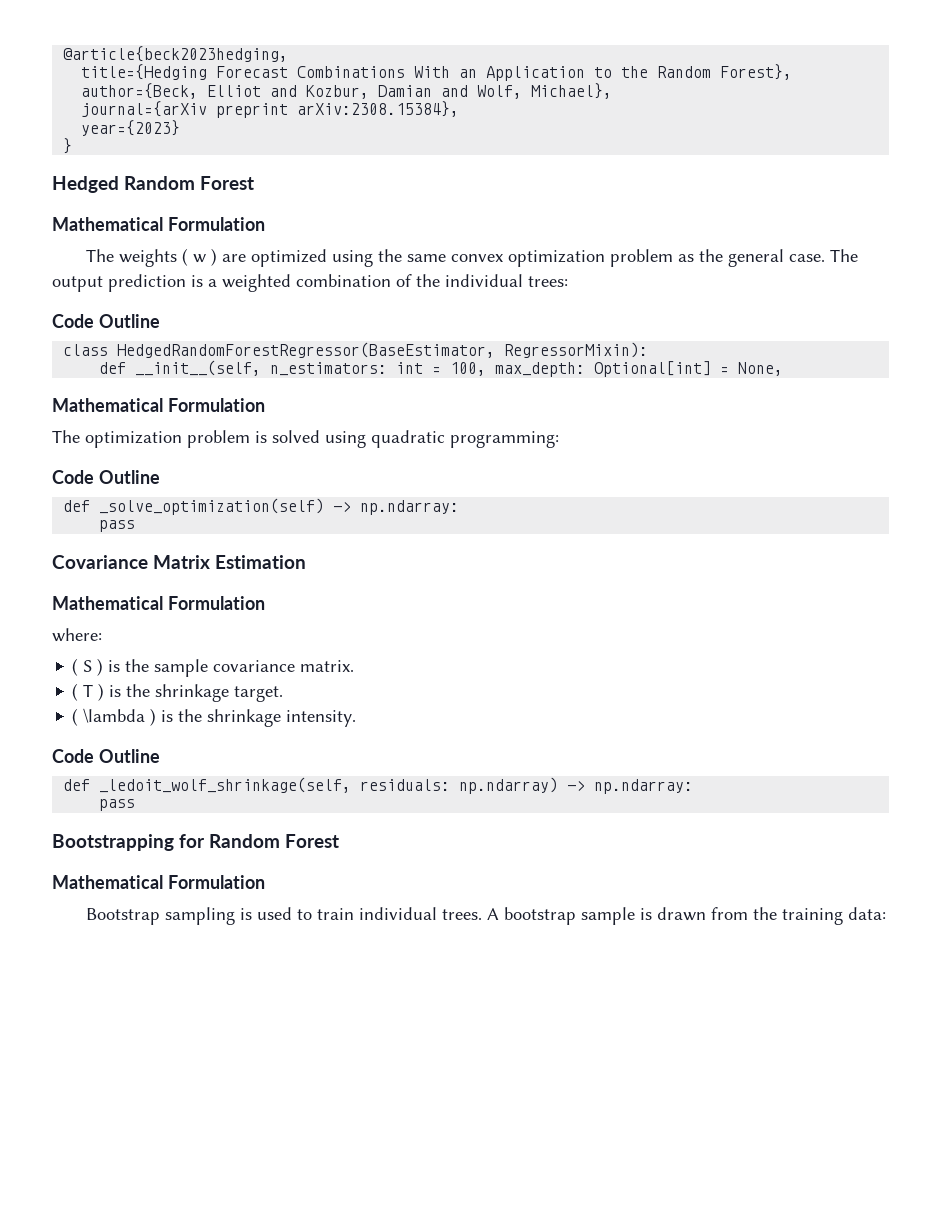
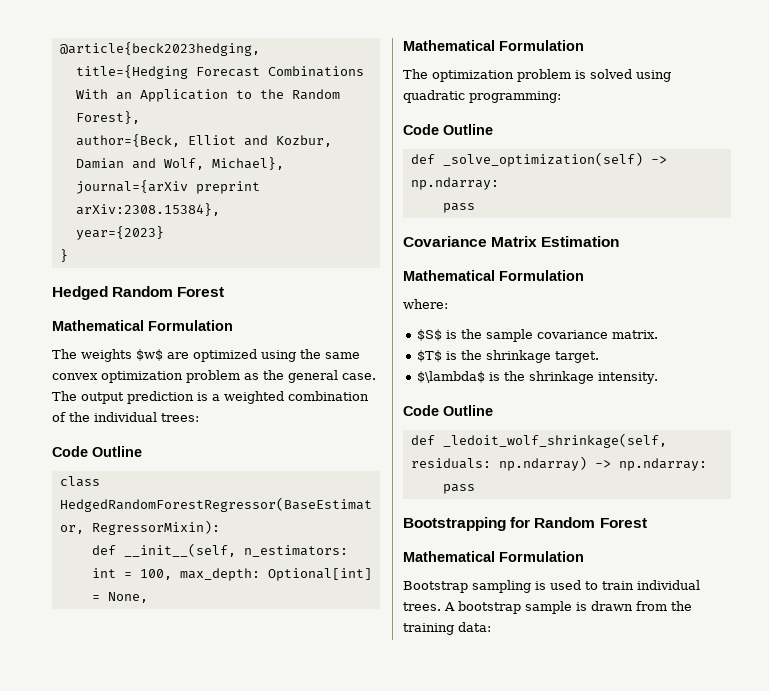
- The weights ( w ) are optimized using the same convex optimization problem as the general case.
+ The weights $w$ are optimized using the same convex optimization problem as the general case.
- ( S ) is the sample covariance matrix.
+ $S$ is the sample covariance matrix.
- ( T ) is the shrinkage target.
+ $T$ is the shrinkage target.
- ( \lambda ) is the shrinkage intensity.
+ $\lambda$ is the shrinkage intensity.

